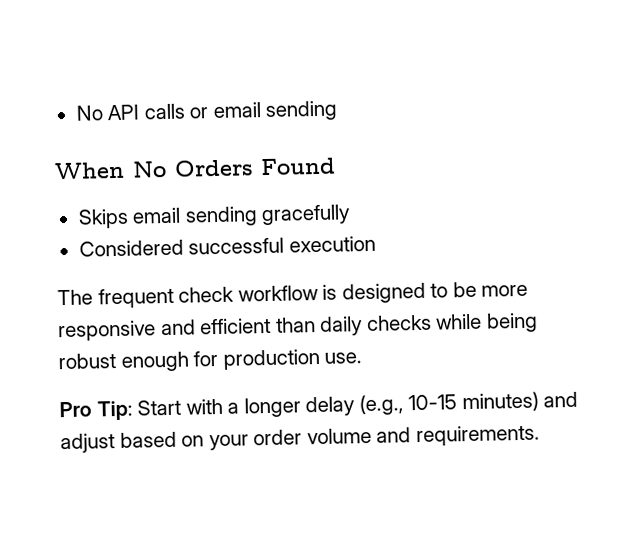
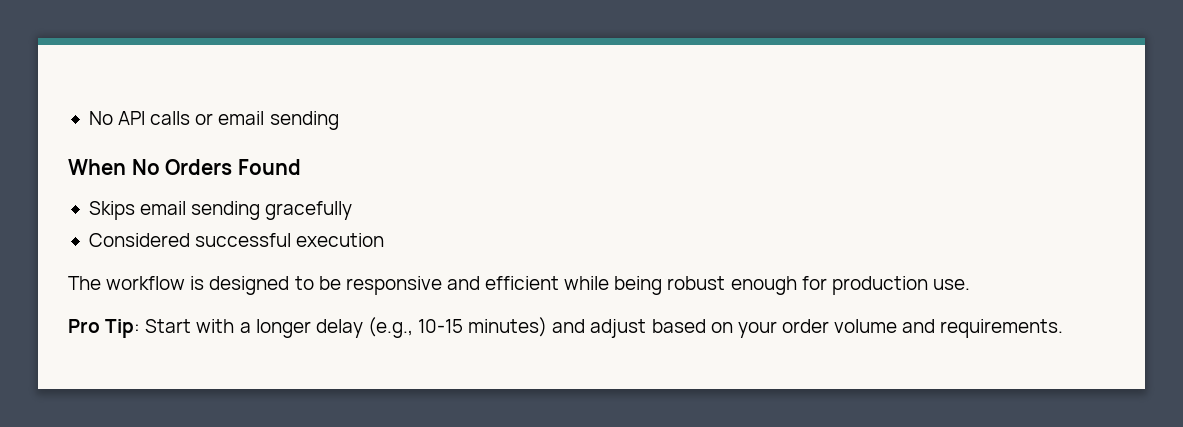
- The frequent check workflow is designed to be more responsive and efficient than daily checks while being robust enough for production use.
+ The workflow is designed to be responsive and efficient while being robust enough for production use.

